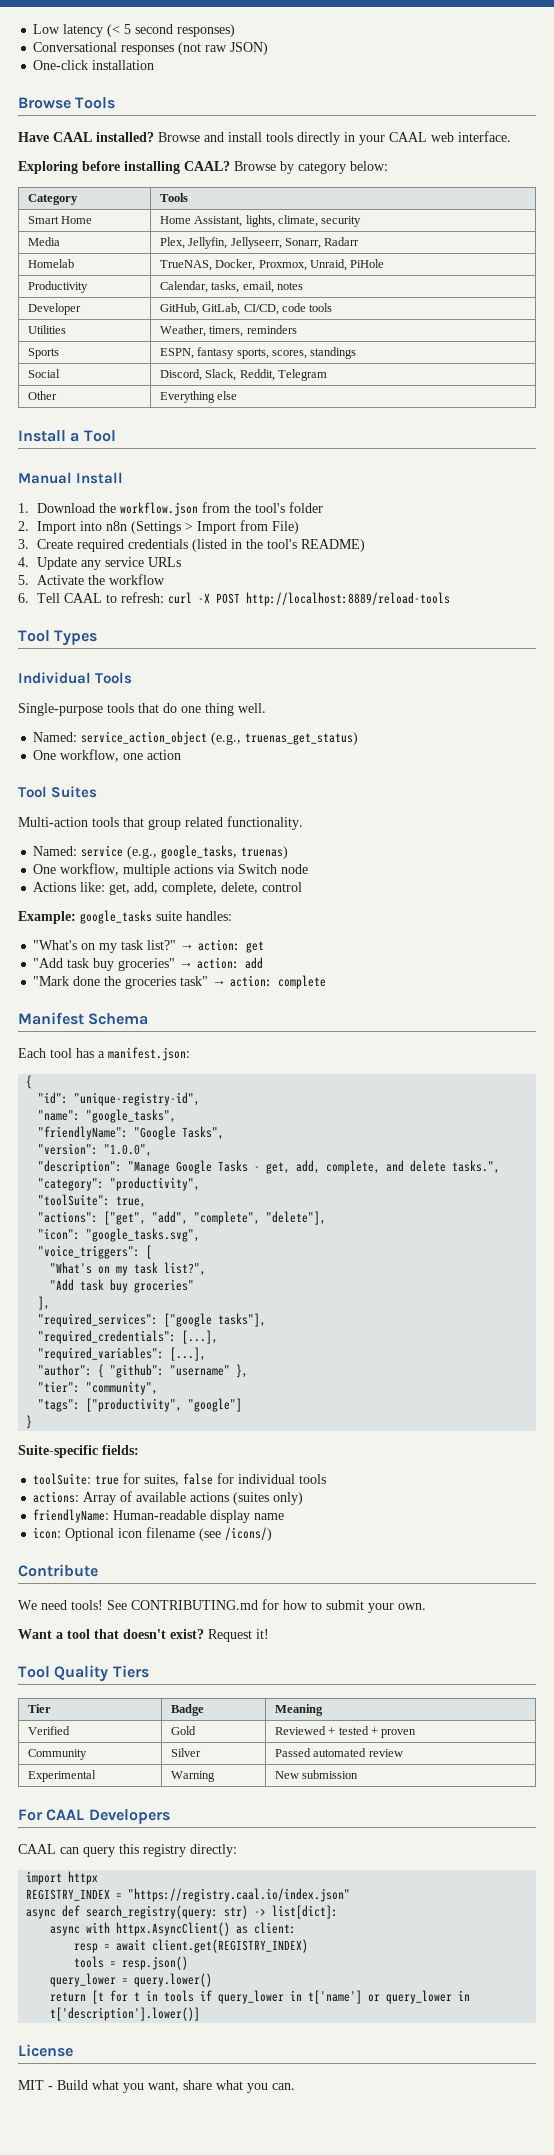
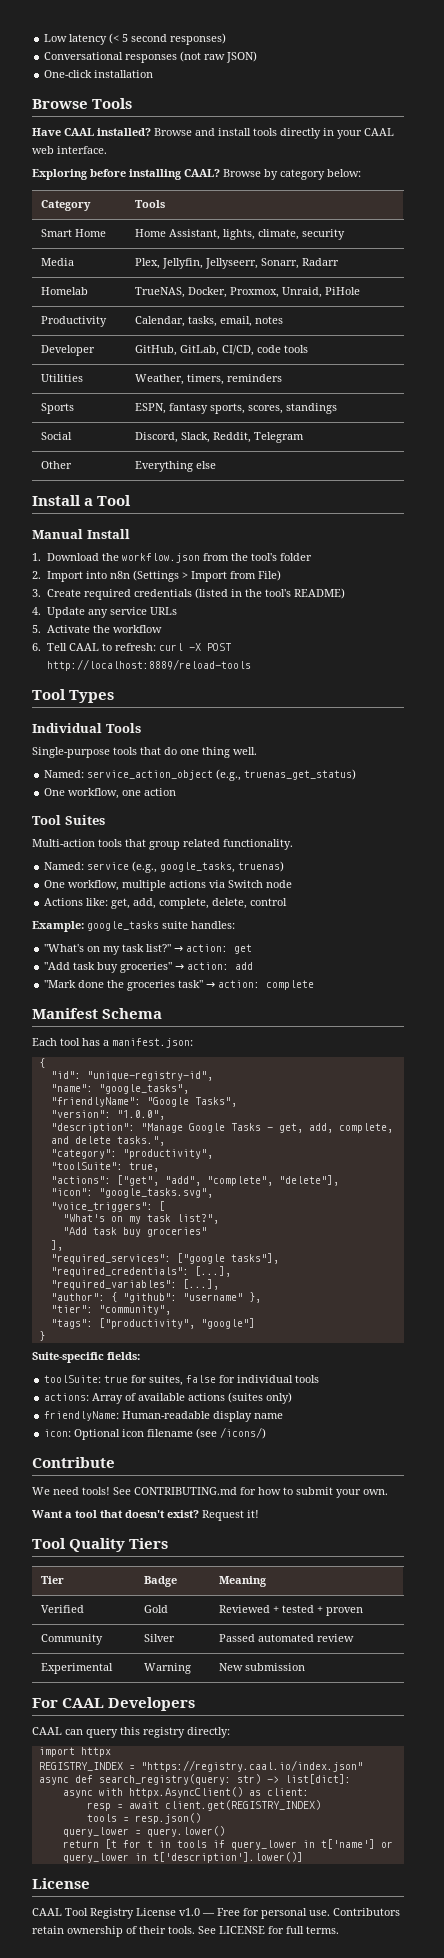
- MIT - Build what you want, share what you can.
+ CAAL Tool Registry License v1.0 — Free for personal use. Contributors retain ownership of their tools. See LICENSE for full terms.

